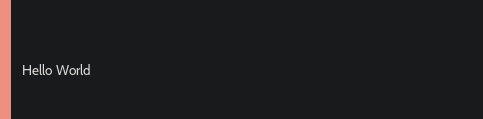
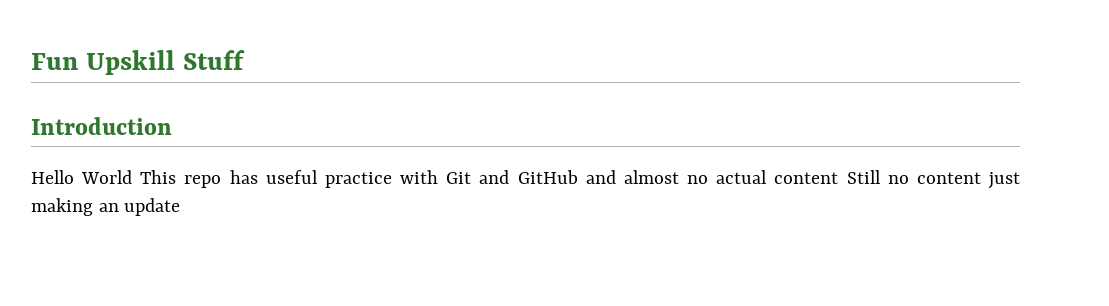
- Hello World
+ Fun Upskill Stuff
+ Introduction
+ Hello World This repo has useful practice with Git and GitHub and almost no actual content Still no content just making an update

